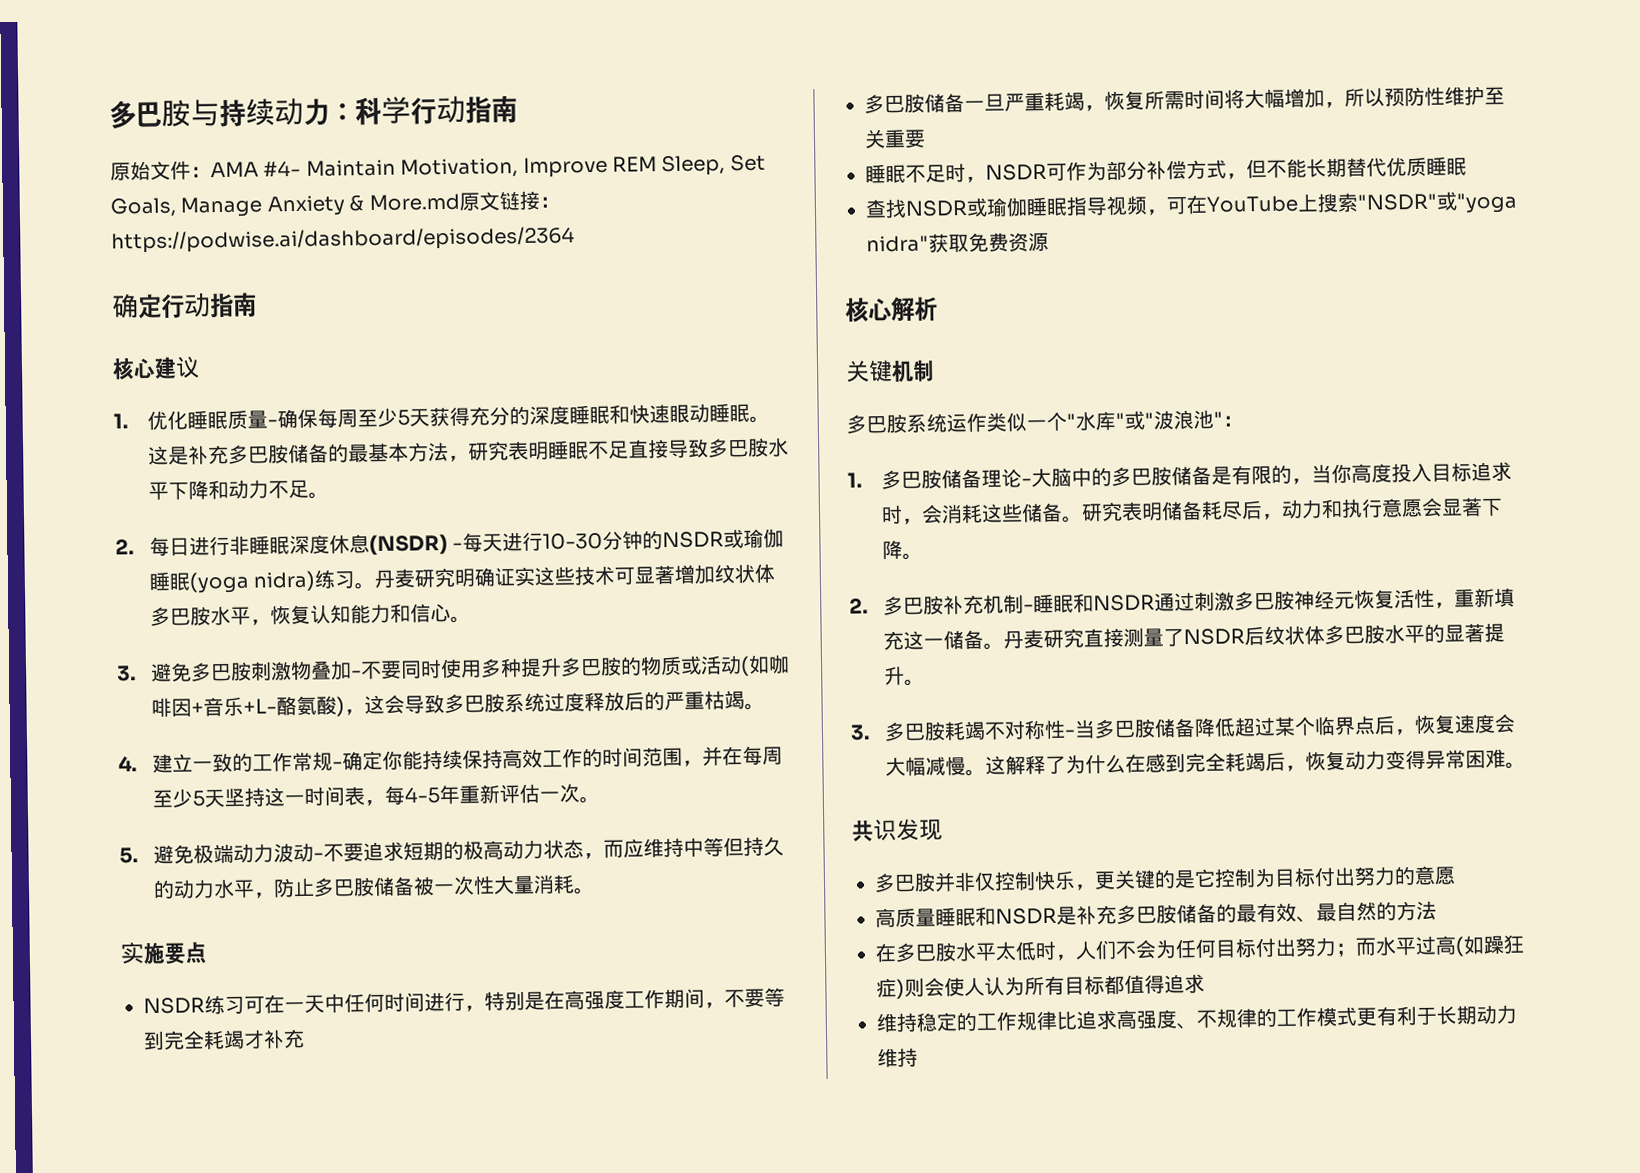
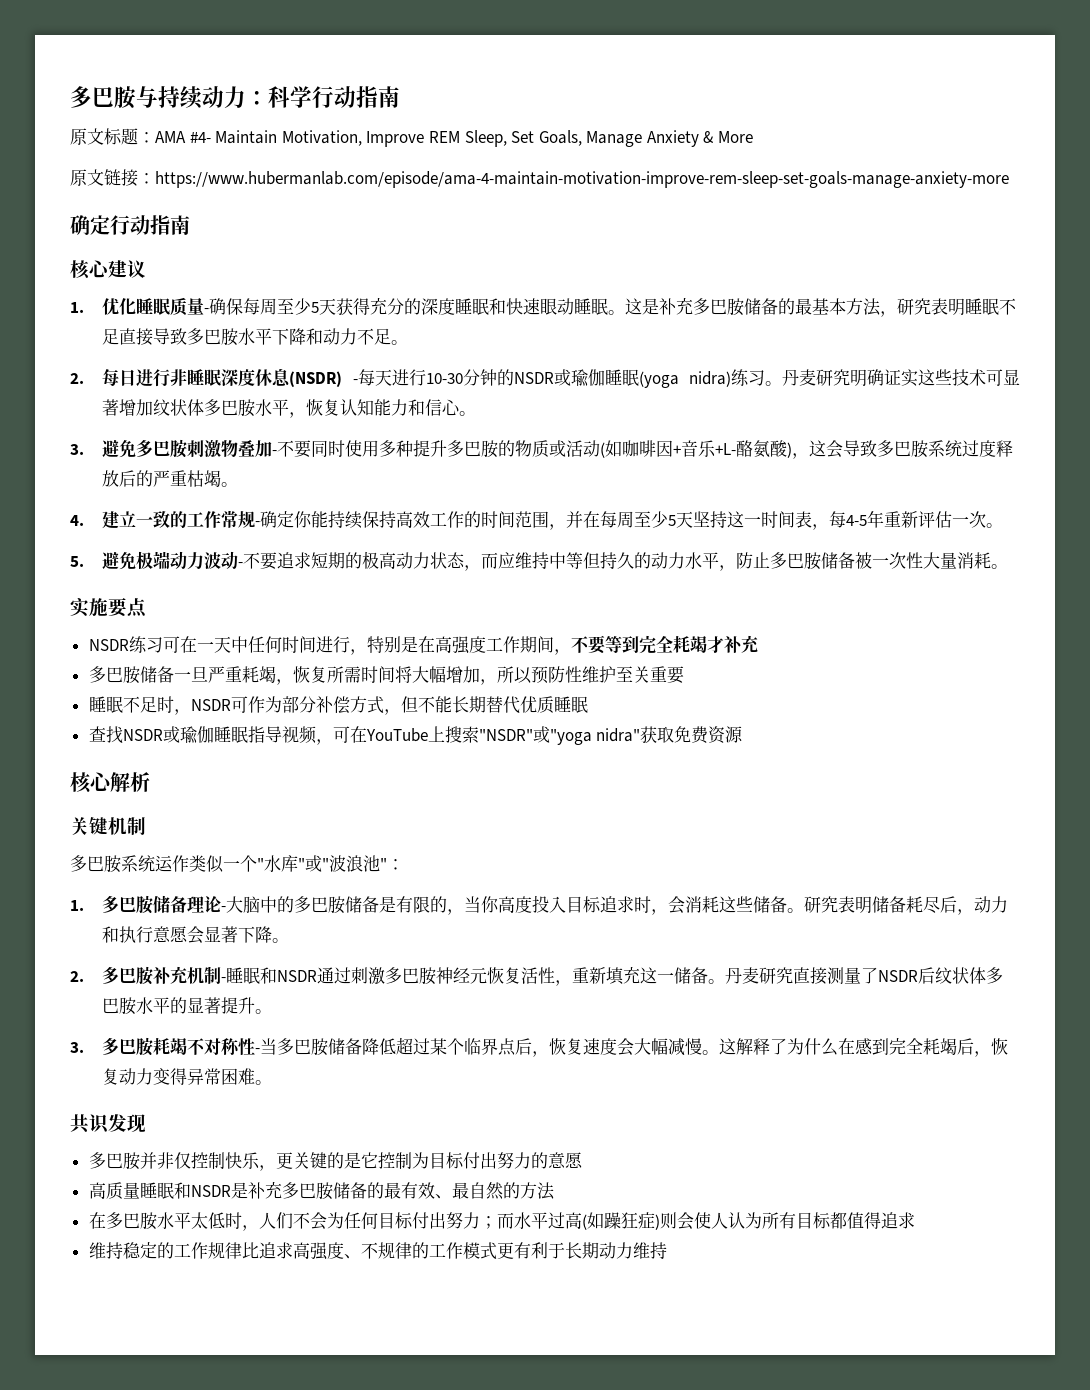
- 原始文件：AMA #4- Maintain Motivation, Improve REM Sleep, Set Goals, Manage Anxiety & More.md原文链接：https://podwise.ai/dashboard/episodes/2364
+ 原文标题：AMA #4- Maintain Motivation, Improve REM Sleep, Set Goals, Manage Anxiety & More
+ 原文链接：https://www.hubermanlab.com/episode/ama-4-maintain-motivation-improve-rem-sleep-set-goals-manage-anxiety-more

